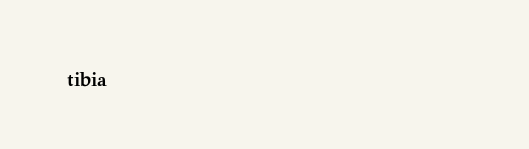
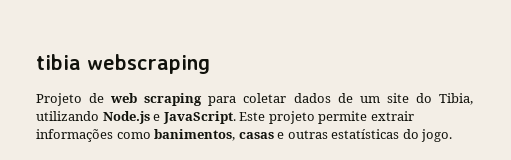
- tibia
+ tibia webscraping
+ Projeto de web scraping para coletar dados de um site do Tibia, utilizando Node.js e JavaScript. Este projeto permite extrair informações como banimentos, casas e outras estatísticas do jogo.

